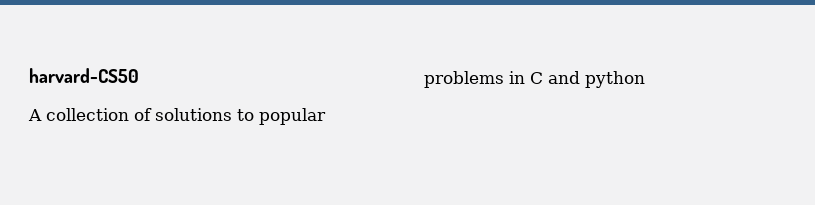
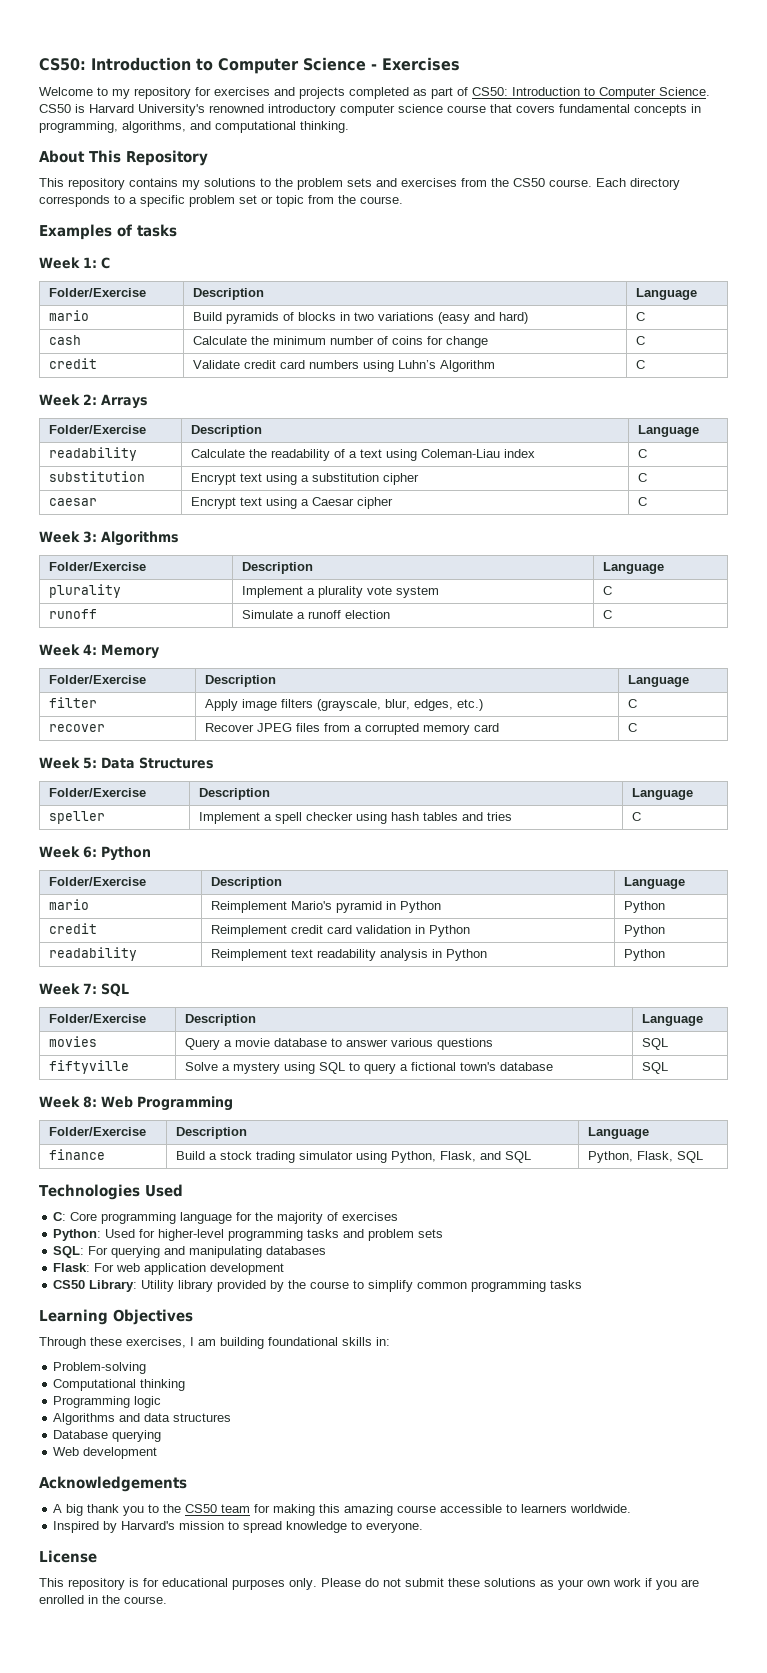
- harvard-CS50
- A collection of solutions to popular problems in C and python
+ CS50: Introduction to Computer Science - Exercises
+ Welcome to my repository for exercises and projects completed as part of CS50: Introduction to Computer Science. CS50 is Harvard University's renowned introductory computer science course that covers fundamental concepts in programming, algorithms, and computational thinking.
+ About This Repository
+ This repository contains my solutions to the problem sets and exercises from the CS50 course. Each directory corresponds to a specific problem set or topic from the course.
+ Examples of tasks
+ Week 1: C
+ Folder/Exercise | Description | Language
+ mario | Build pyramids of blocks in two variations (easy and hard) | C
+ cash | Calculate the minimum number of coins for change | C
+ credit | Validate credit card numbers using Luhn’s Algorithm | C
+ Week 2: Arrays
+ Folder/Exercise | Description | Language
+ readability | Calculate the readability of a text using Coleman-Liau index | C
+ substitution | Encrypt text using a substitution cipher | C
+ caesar | Encrypt text using a Caesar cipher | C
+ Week 3: Algorithms
+ Folder/Exercise | Description | Language
+ plurality | Implement a plurality vote system | C
+ runoff | Simulate a runoff election | C
+ Week 4: Memory
+ Folder/Exercise | Description | Language
+ filter | Apply image filters (grayscale, blur, edges, etc.) | C
+ recover | Recover JPEG files from a corrupted memory card | C
+ Week 5: Data Structures
+ Folder/Exercise | Description | Language
+ speller | Implement a spell checker using hash tables and tries | C
+ Week 6: Python
+ Folder/Exercise | Description | Language
+ mario | Reimplement Mario's pyramid in Python | Python
+ credit | Reimplement credit card validation in Python | Python
+ readability | Reimplement text readability analysis in Python | Python
+ Week 7: SQL
+ Folder/Exercise | Description | Language
+ movies | Query a movie database to answer various questions | SQL
+ fiftyville | Solve a mystery using SQL to query a fictional town's database | SQL
+ Week 8: Web Programming
+ Folder/Exercise | Description | Language
+ finance | Build a stock trading simulator using Python, Flask, and SQL | Python, Flask, SQL
+ Technologies Used
+ C: Core programming language for the majority of exercises
+ Python: Used for higher-level programming tasks and problem sets
+ SQL: For querying and manipulating databases
+ Flask: For web application development
+ CS50 Library: Utility library provided by the course to simplify common programming tasks
+ Learning Objectives
+ Through these exercises, I am building foundational skills in:
+ Problem-solving
+ Computational thinking
+ Programming logic
+ Algorithms and data structures
+ Database querying
+ Web development
+ Acknowledgements
+ A big thank you to the CS50 team for making this amazing course accessible to learners worldwide.
+ Inspired by Harvard's mission to spread knowledge to everyone.
+ License
+ This repository is for educational purposes only. Please do not submit these solutions as your own work if you are enrolled in the course.

